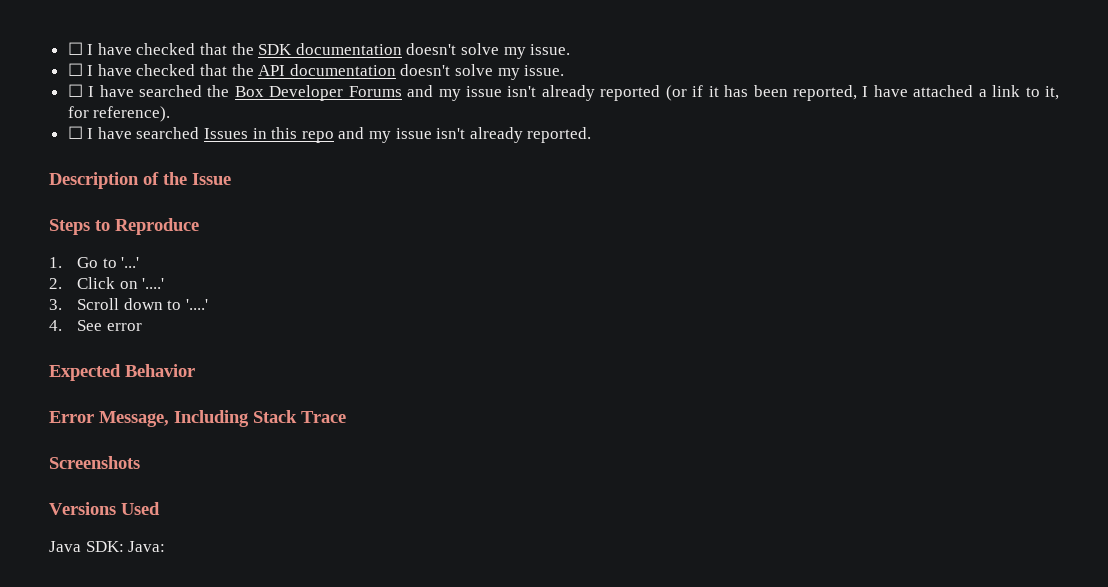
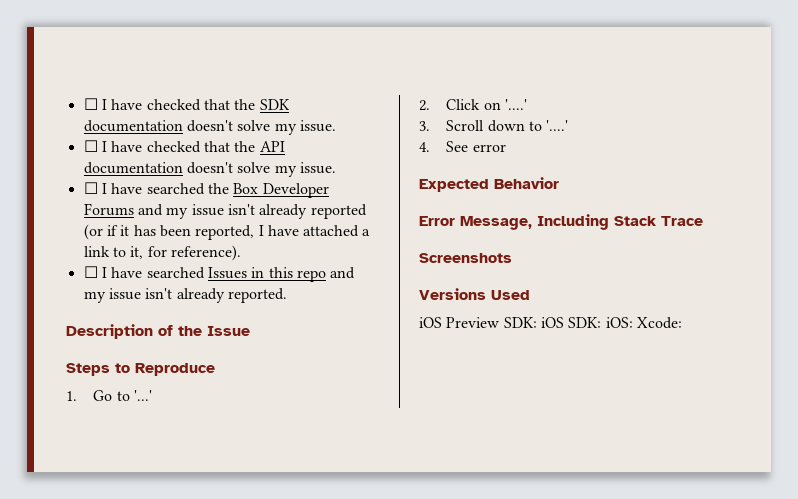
- Java SDK: Java:
+ iOS Preview SDK: iOS SDK: iOS: Xcode:

